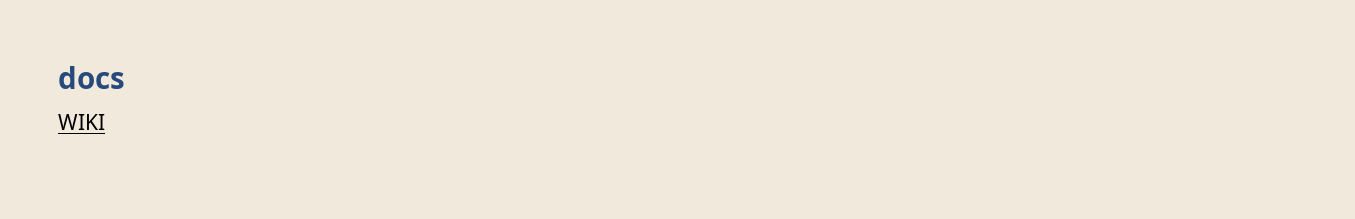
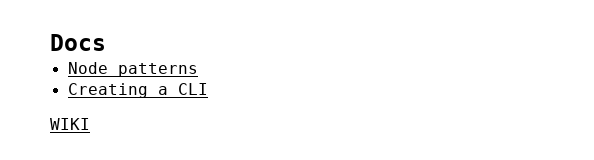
- docs
+ Docs
+ Node patterns
+ Creating a CLI

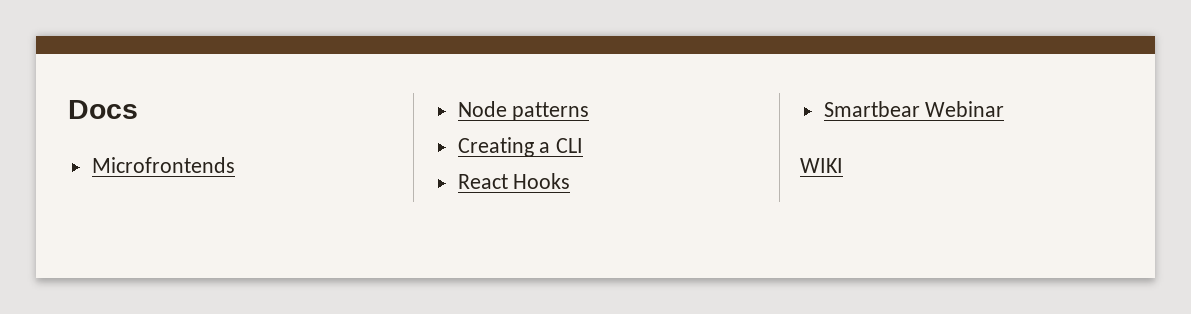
+ Microfrontends
+ React Hooks
+ Smartbear Webinar

